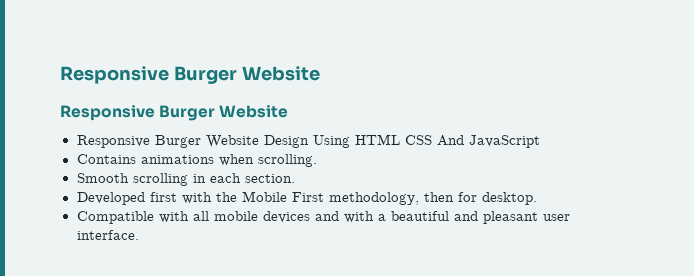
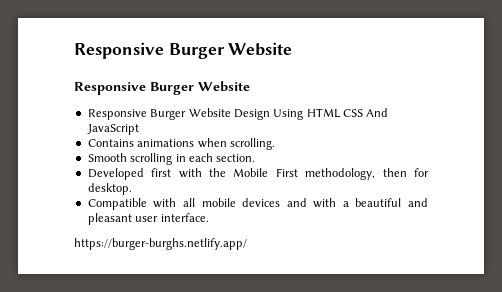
+ https://burger-burghs.netlify.app/

